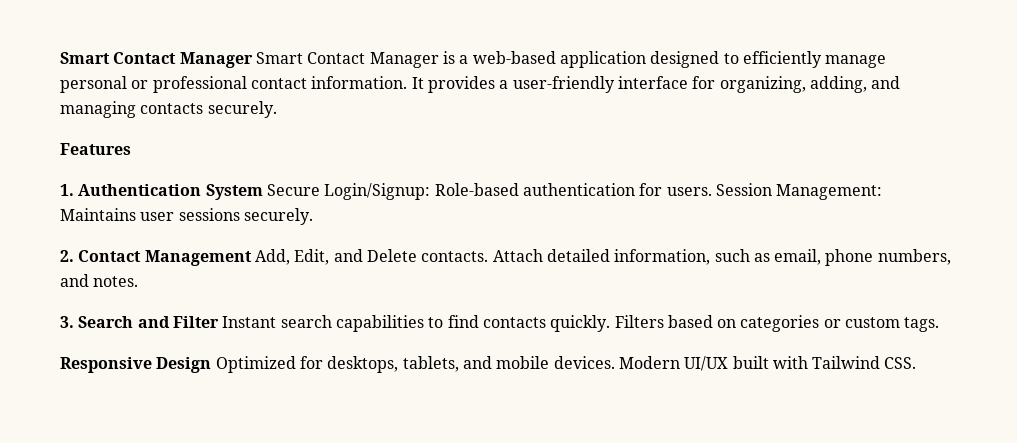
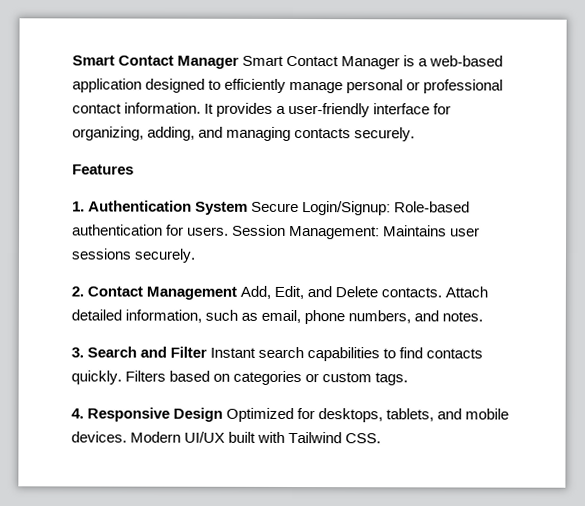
- Responsive Design Optimized for desktops, tablets, and mobile devices.
+ 4. Responsive Design Optimized for desktops, tablets, and mobile devices.

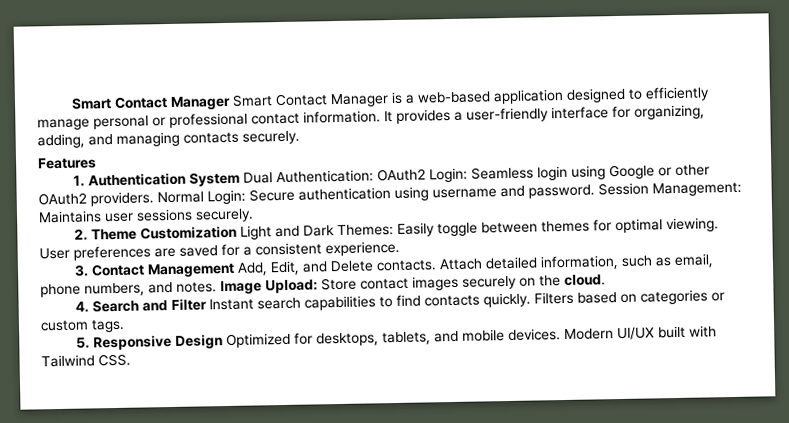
- 1. Authentication System Secure Login/Signup: Role-based authentication for users.
+ 1. Authentication System Dual Authentication: OAuth2 Login: Seamless login using Google or other OAuth2 providers. Normal Login: Secure authentication using username and password.
- 2. Contact Management Add, Edit, and Delete contacts.
+ 2. Theme Customization Light and Dark Themes: Easily toggle between themes for optimal viewing. User preferences are saved for a consistent experience.
+ 3. Contact Management Add, Edit, and Delete contacts.
- Attach detailed information, such as email, phone numbers, and notes.
- 3. Search and Filter Instant search capabilities to find contacts quickly.
+ Attach detailed information, such as email, phone numbers, and notes. Image Upload: Store contact images securely on the cloud.
+ 4. Search and Filter Instant search capabilities to find contacts quickly.
- 4. Responsive Design Optimized for desktops, tablets, and mobile devices.
+ 5. Responsive Design Optimized for desktops, tablets, and mobile devices.

